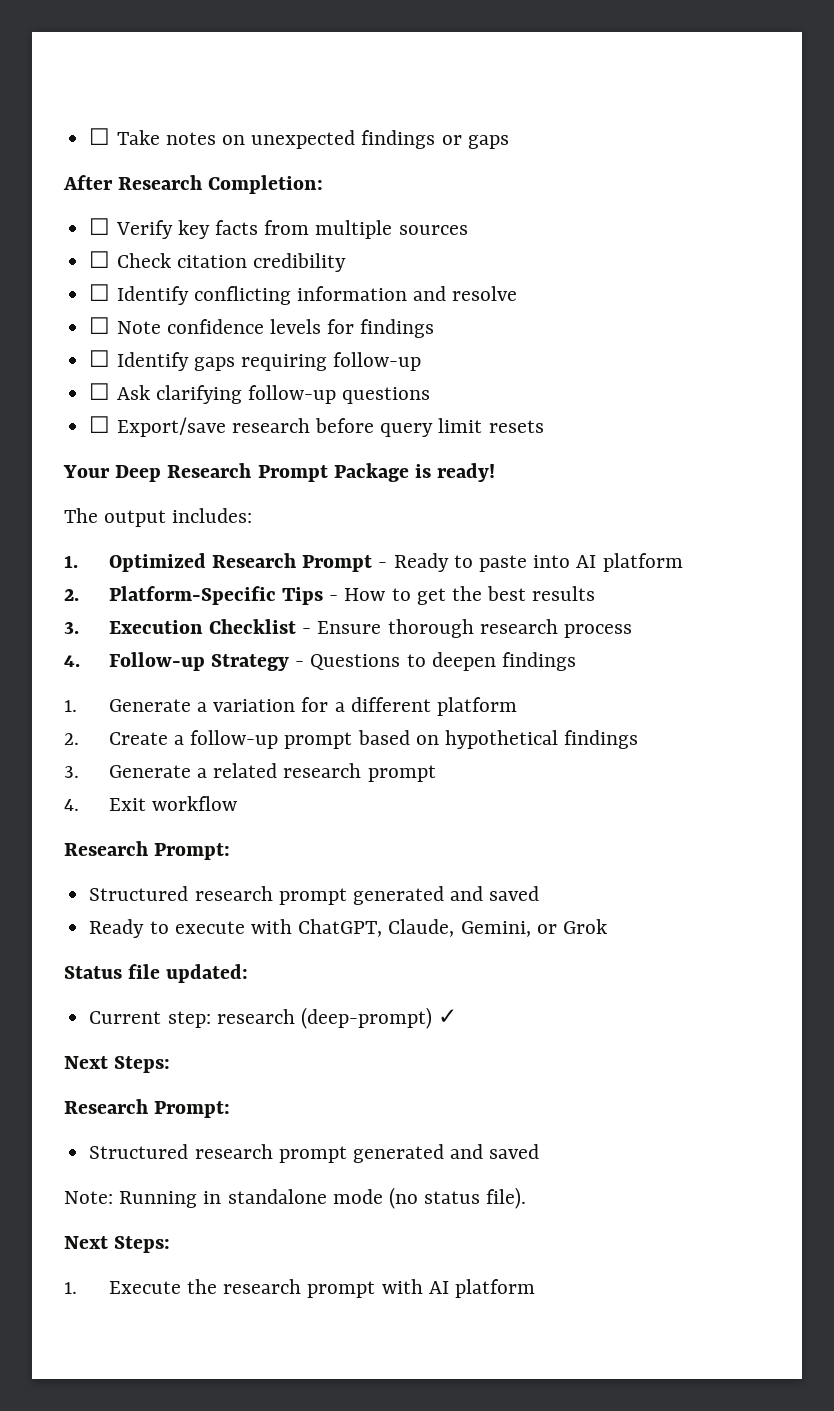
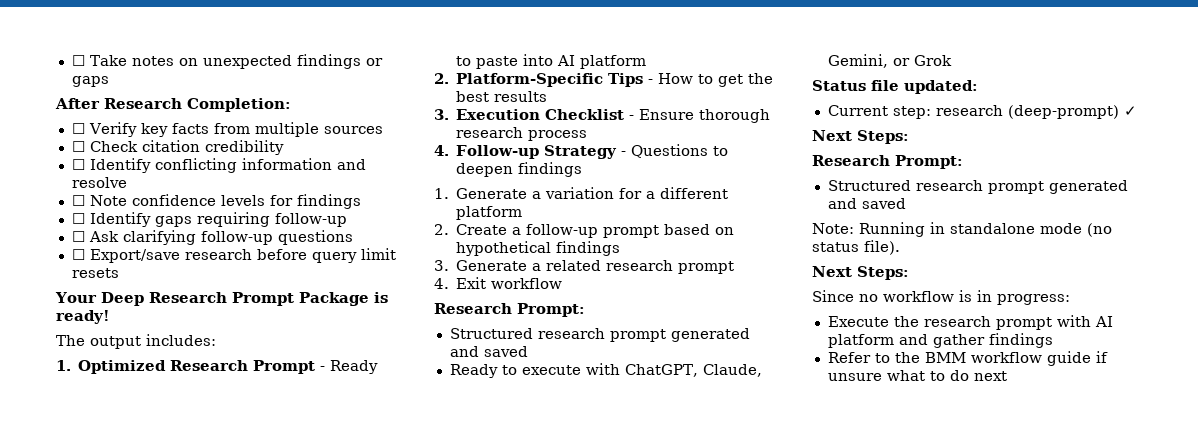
- 1. Execute the research prompt with AI platform
+ Since no workflow is in progress:
+ Execute the research prompt with AI platform and gather findings
+ Refer to the BMM workflow guide if unsure what to do next

